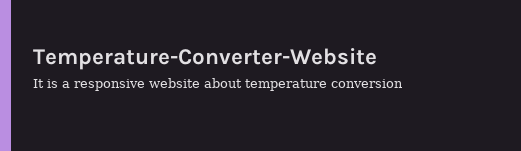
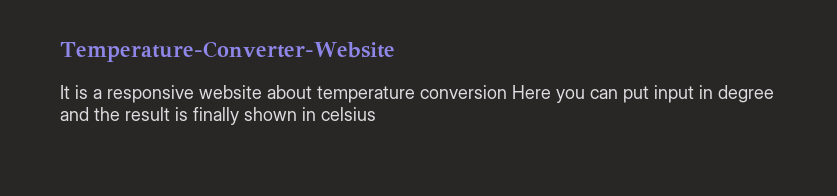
- It is a responsive website about temperature conversion
+ It is a responsive website about temperature conversion Here you can put input in degree and the result is finally shown in celsius

